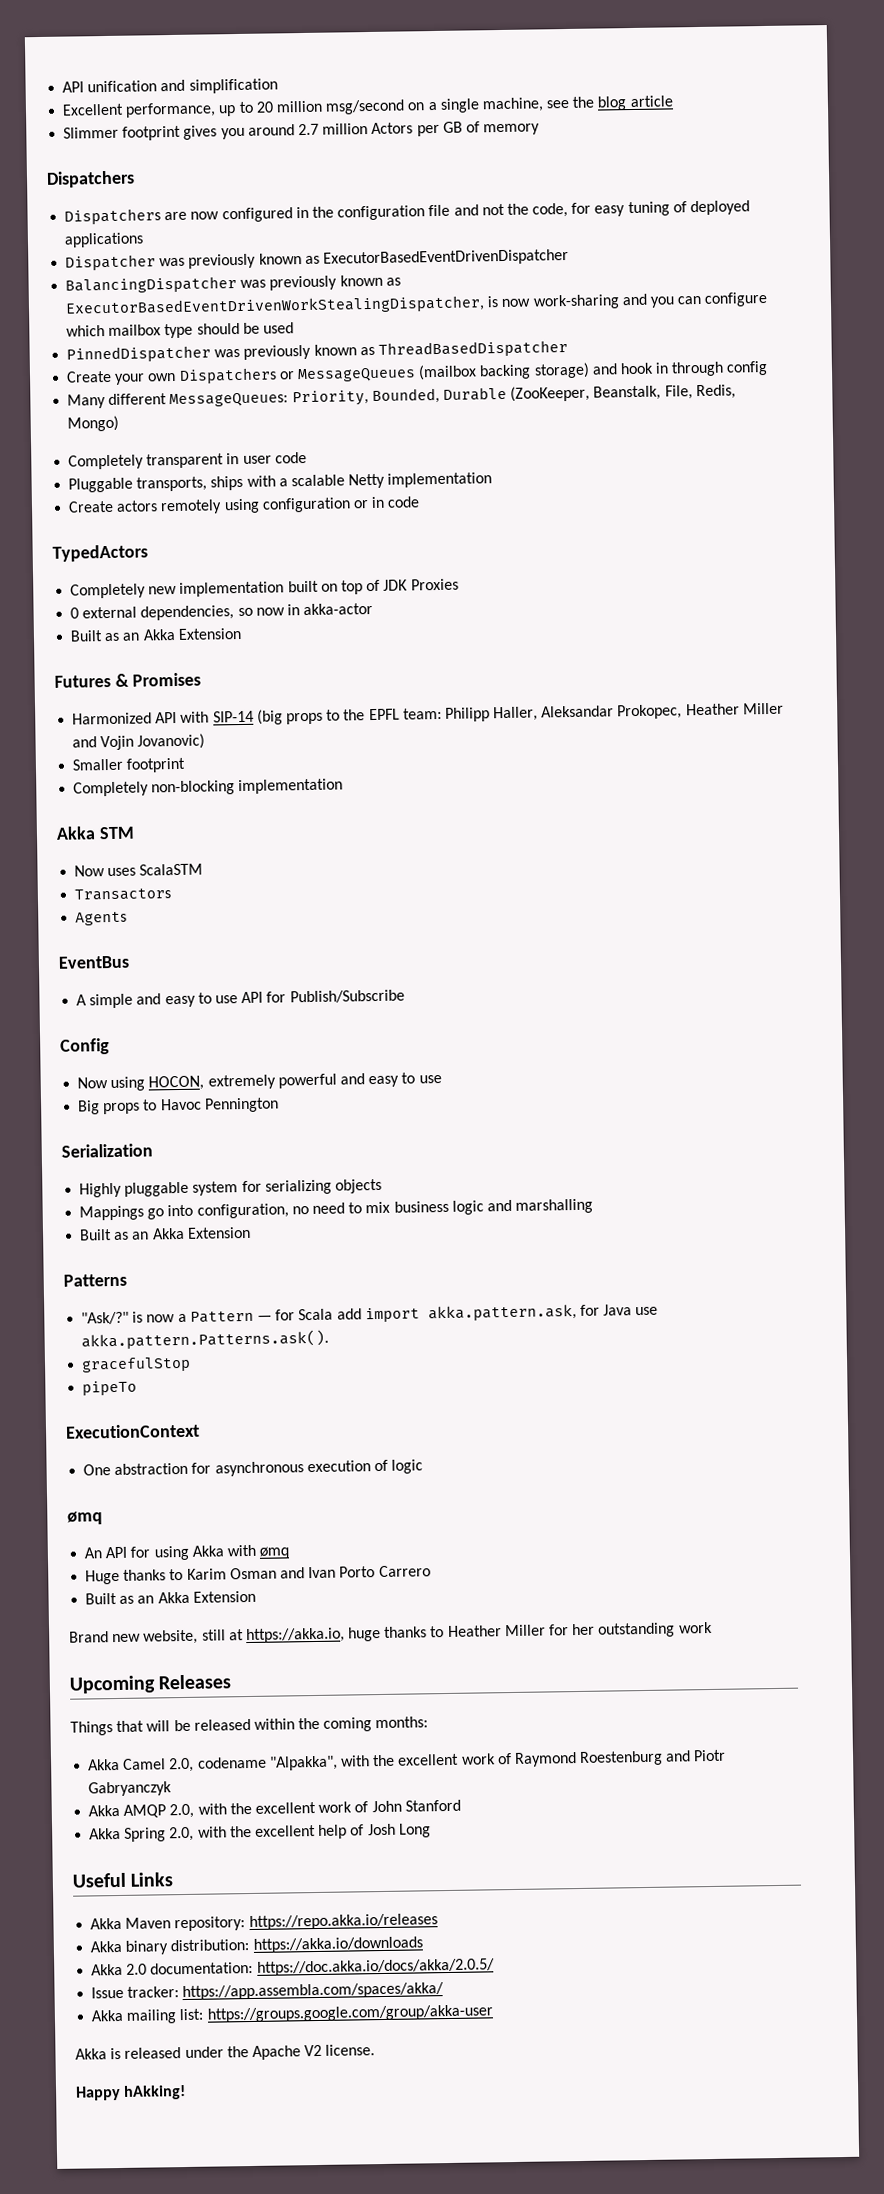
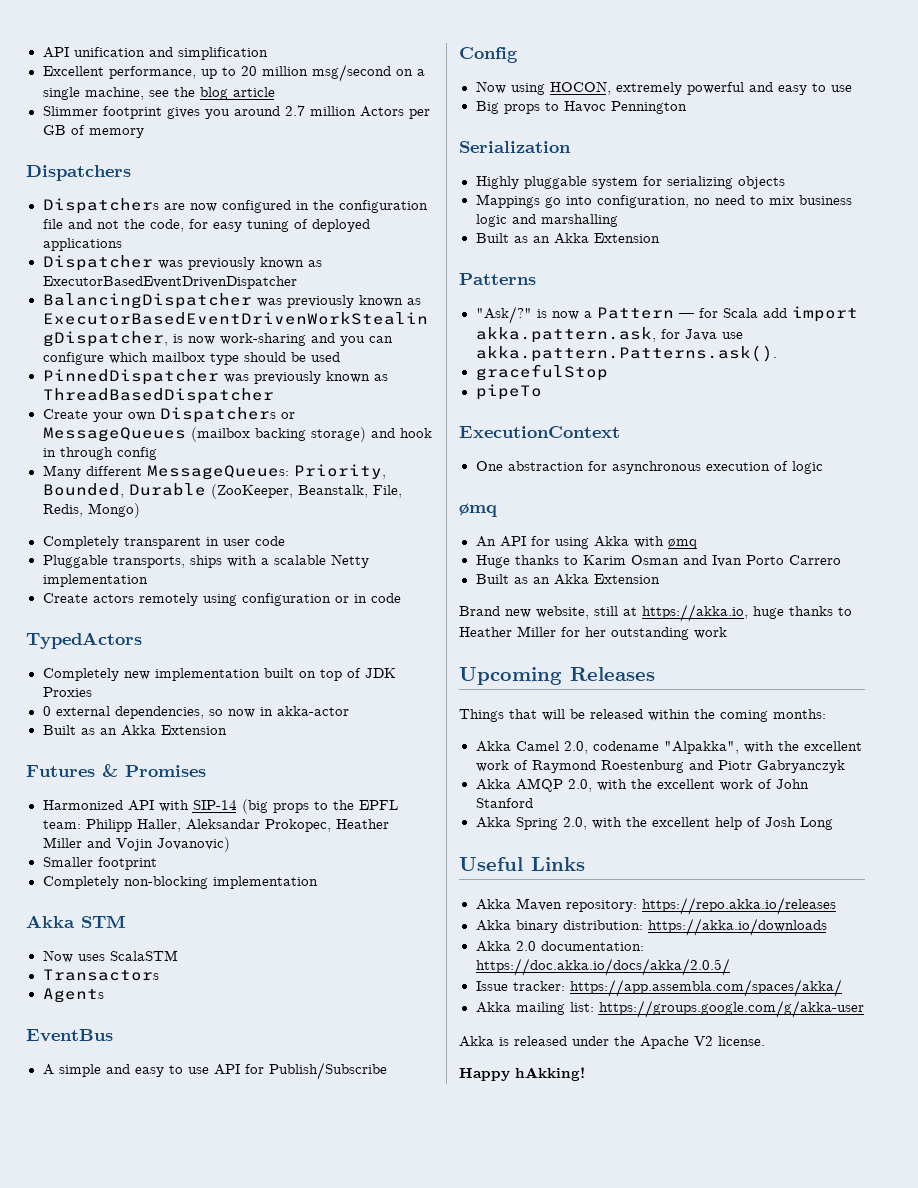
- Akka mailing list: https://groups.google.com/group/akka-user
+ Akka mailing list: https://groups.google.com/g/akka-user

